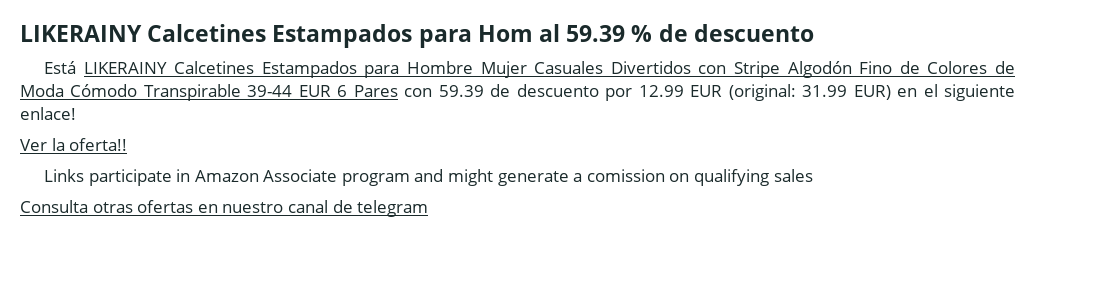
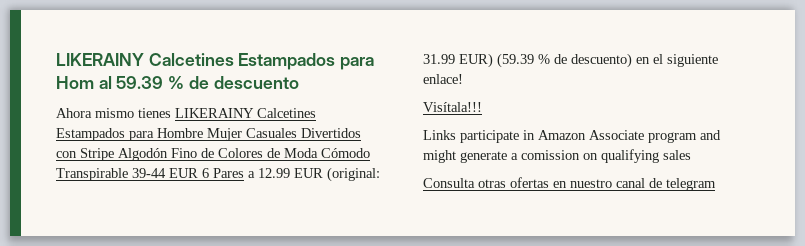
- Está LIKERAINY Calcetines Estampados para Hombre Mujer Casuales Divertidos con Stripe Algodón Fino de Colores de Moda Cómodo Transpirable 39-44 EUR 6 Pares con 59.39 de descuento por 12.99 EUR (original: 31.99 EUR) en el siguiente enlace!
+ Ahora mismo tienes LIKERAINY Calcetines Estampados para Hombre Mujer Casuales Divertidos con Stripe Algodón Fino de Colores de Moda Cómodo Transpirable 39-44 EUR 6 Pares a 12.99 EUR (original: 31.99 EUR) (59.39 % de descuento) en el siguiente enlace!
- Ver la oferta!!
+ Visítala!!!

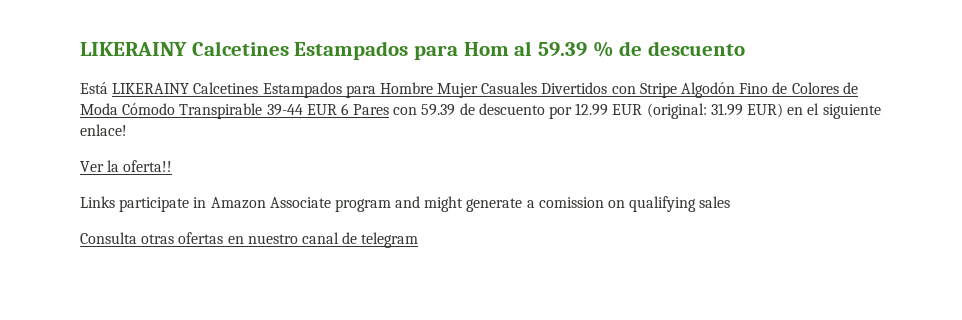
- Ahora mismo tienes LIKERAINY Calcetines Estampados para Hombre Mujer Casuales Divertidos con Stripe Algodón Fino de Colores de Moda Cómodo Transpirable 39-44 EUR 6 Pares a 12.99 EUR (original: 31.99 EUR) (59.39 % de descuento) en el siguiente enlace!
+ Está LIKERAINY Calcetines Estampados para Hombre Mujer Casuales Divertidos con Stripe Algodón Fino de Colores de Moda Cómodo Transpirable 39-44 EUR 6 Pares con 59.39 de descuento por 12.99 EUR (original: 31.99 EUR) en el siguiente enlace!
- Visítala!!!
+ Ver la oferta!!

